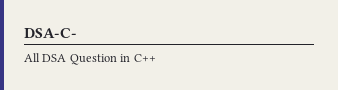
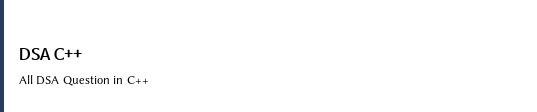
- DSA-C-
+ DSA C++

